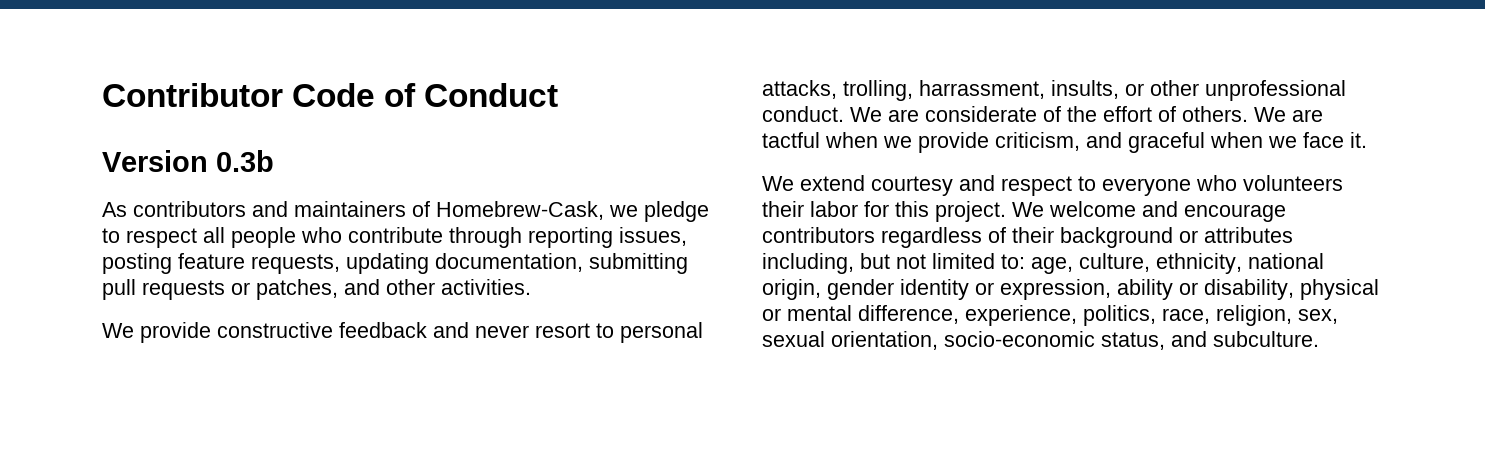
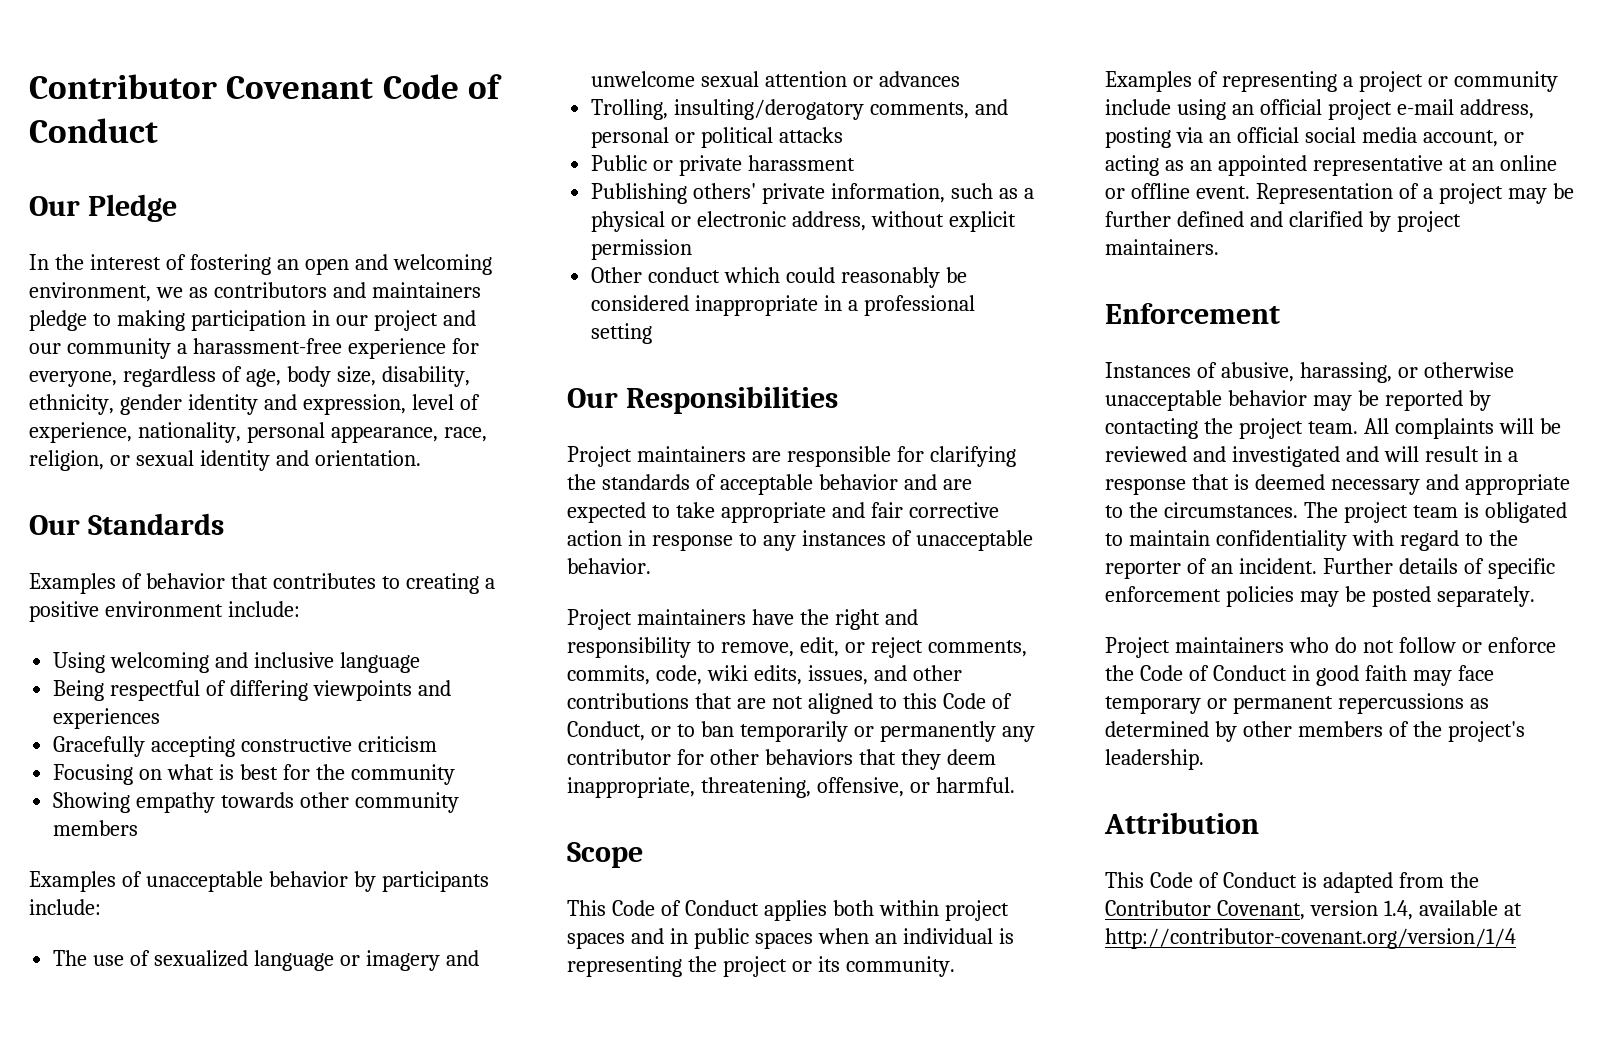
- Contributor Code of Conduct
+ Contributor Covenant Code of Conduct
- Version 0.3b
- As contributors and maintainers of Homebrew-Cask, we pledge to respect all people who contribute through reporting issues, posting feature requests, updating documentation, submitting pull requests or patches, and other activities.
- We provide constructive feedback and never resort to personal attacks, trolling, harrassment, insults, or other unprofessional conduct. We are considerate of the effort of others. We are tactful when we provide criticism, and graceful when we face it.
- We extend courtesy and respect to everyone who volunteers their labor for this project. We welcome and encourage contributors regardless of their background or attributes including, but not limited to: age, culture, ethnicity, national origin, gender identity or expression, ability or disability, physical or mental difference, experience, politics, race, religion, sex, sexual orientation, socio-economic status, and subculture.
+ Our Pledge
+ In the interest of fostering an open and welcoming environment, we as contributors and maintainers pledge to making participation in our project and our community a harassment-free experience for everyone, regardless of age, body size, disability, ethnicity, gender identity and expression, level of experience, nationality, personal appearance, race, religion, or sexual identity and orientation.
+ Our Standards
+ Examples of behavior that contributes to creating a positive environment include:
+ Using welcoming and inclusive language
+ Being respectful of differing viewpoints and experiences
+ Gracefully accepting constructive criticism
+ Focusing on what is best for the community
+ Showing empathy towards other community members
+ Examples of unacceptable behavior by participants include:
+ The use of sexualized language or imagery and unwelcome sexual attention or advances
+ Trolling, insulting/derogatory comments, and personal or political attacks
+ Public or private harassment
+ Publishing others' private information, such as a physical or electronic address, without explicit permission
+ Other conduct which could reasonably be considered inappropriate in a professional setting
+ Our Responsibilities
+ Project maintainers are responsible for clarifying the standards of acceptable behavior and are expected to take appropriate and fair corrective action in response to any instances of unacceptable behavior.
+ Project maintainers have the right and responsibility to remove, edit, or reject comments, commits, code, wiki edits, issues, and other contributions that are not aligned to this Code of Conduct, or to ban temporarily or permanently any contributor for other behaviors that they deem inappropriate, threatening, offensive, or harmful.
+ Scope
+ This Code of Conduct applies both within project spaces and in public spaces when an individual is representing the project or its community. Examples of representing a project or community include using an official project e-mail address, posting via an official social media account, or acting as an appointed representative at an online or offline event. Representation of a project may be further defined and clarified by project maintainers.
+ Enforcement
+ Instances of abusive, harassing, or otherwise unacceptable behavior may be reported by contacting the project team. All complaints will be reviewed and investigated and will result in a response that is deemed necessary and appropriate to the circumstances. The project team is obligated to maintain confidentiality with regard to the reporter of an incident. Further details of specific enforcement policies may be posted separately.
+ Project maintainers who do not follow or enforce the Code of Conduct in good faith may face temporary or permanent repercussions as determined by other members of the project's leadership.
+ Attribution
+ This Code of Conduct is adapted from the Contributor Covenant, version 1.4, available at http://contributor-covenant.org/version/1/4

